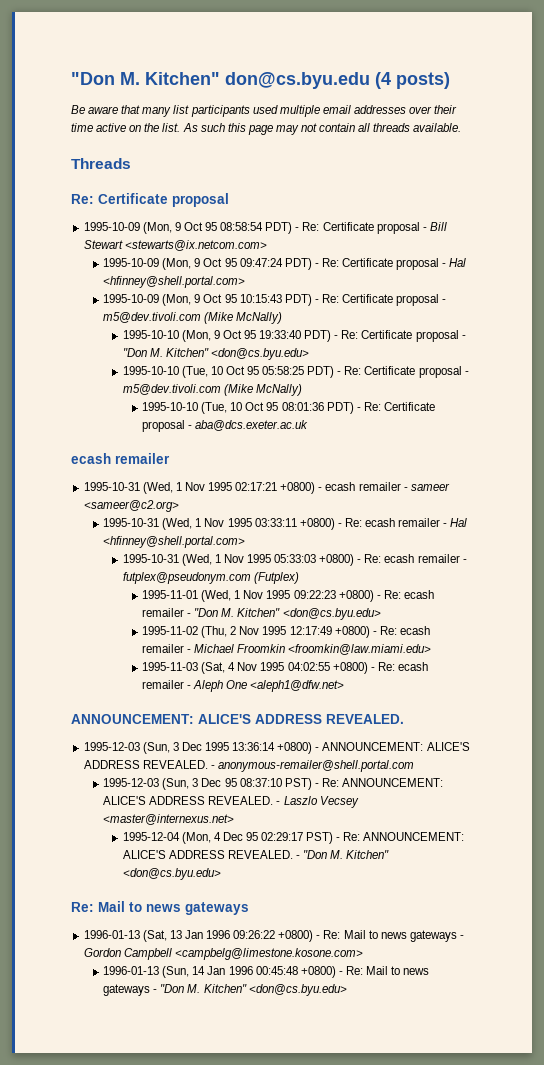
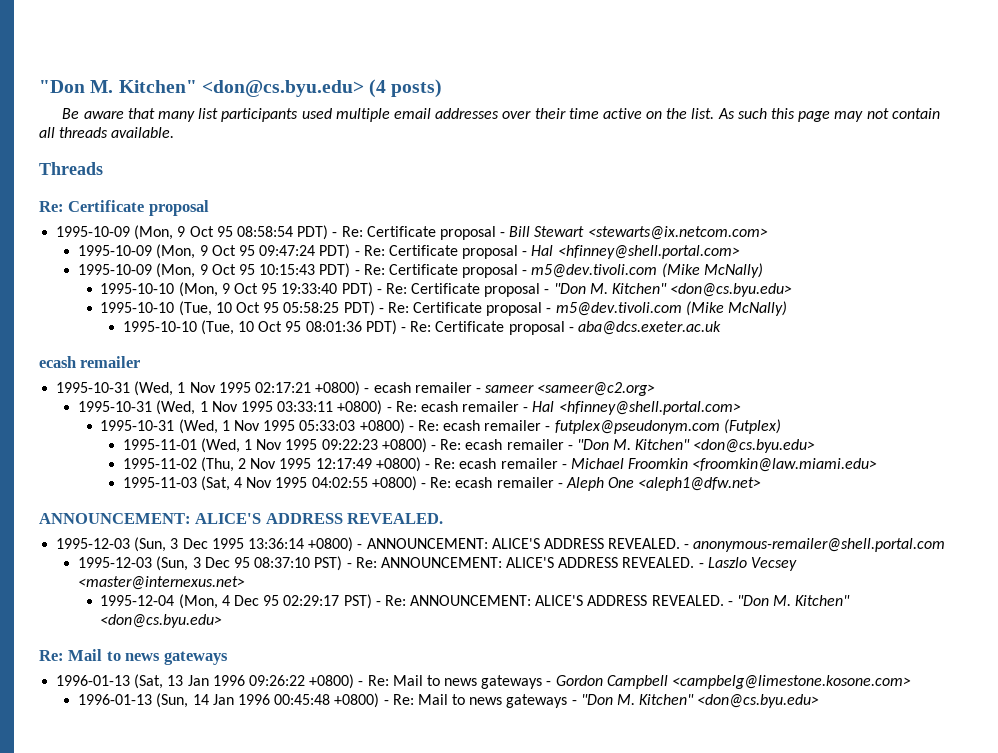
- "Don M. Kitchen" don@cs.byu.edu (4 posts)
+ "Don M. Kitchen" <don@cs.byu.edu> (4 posts)

